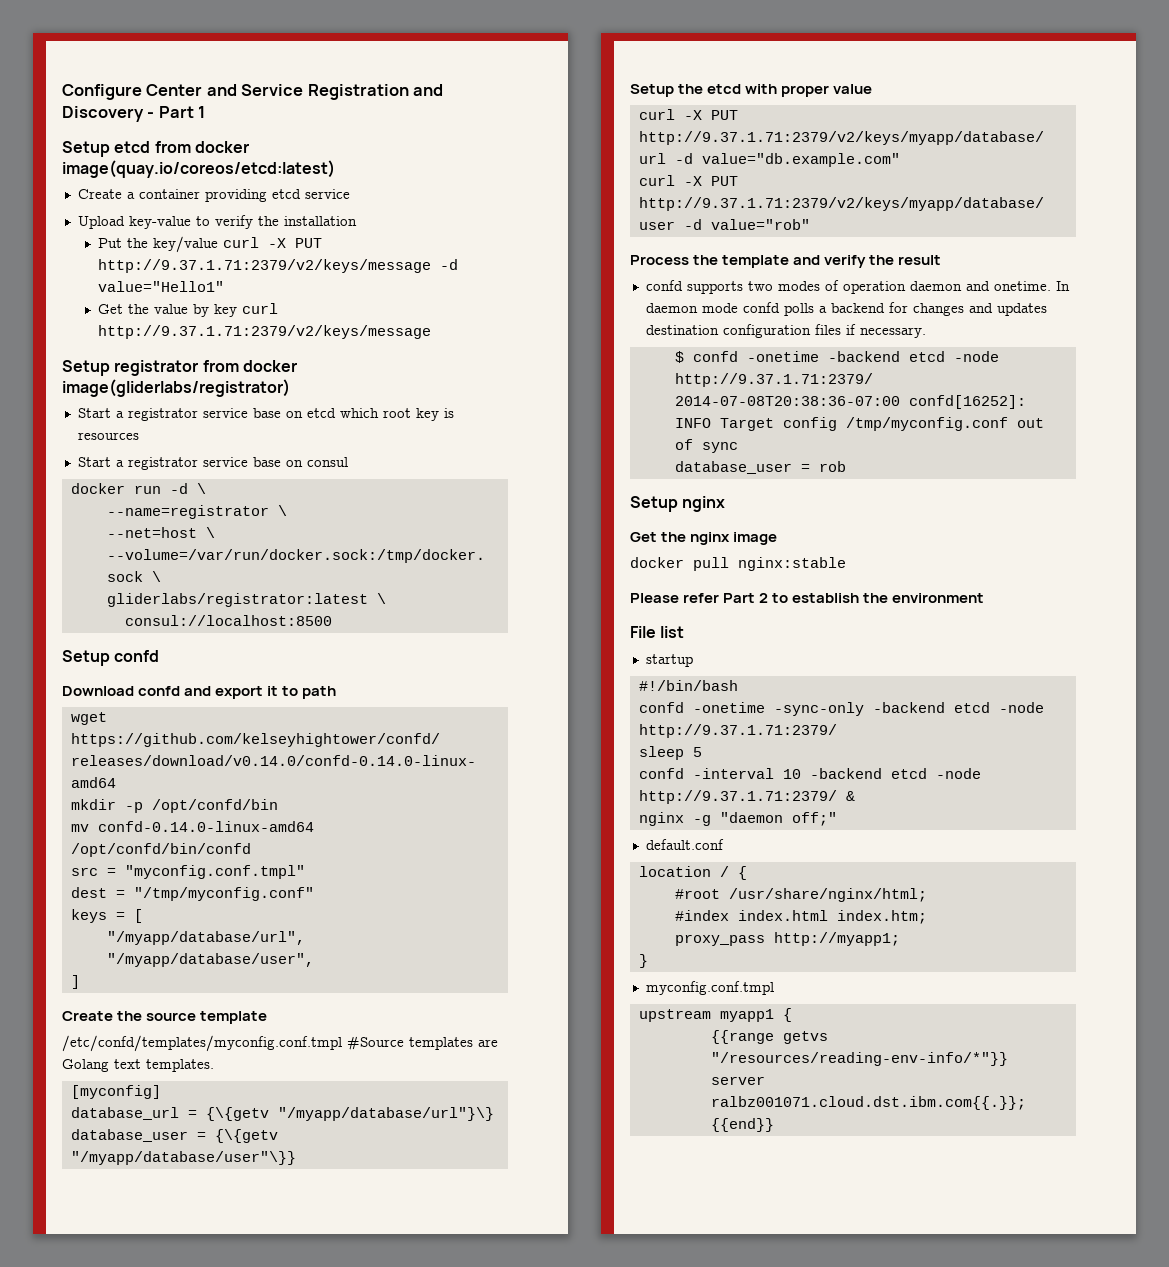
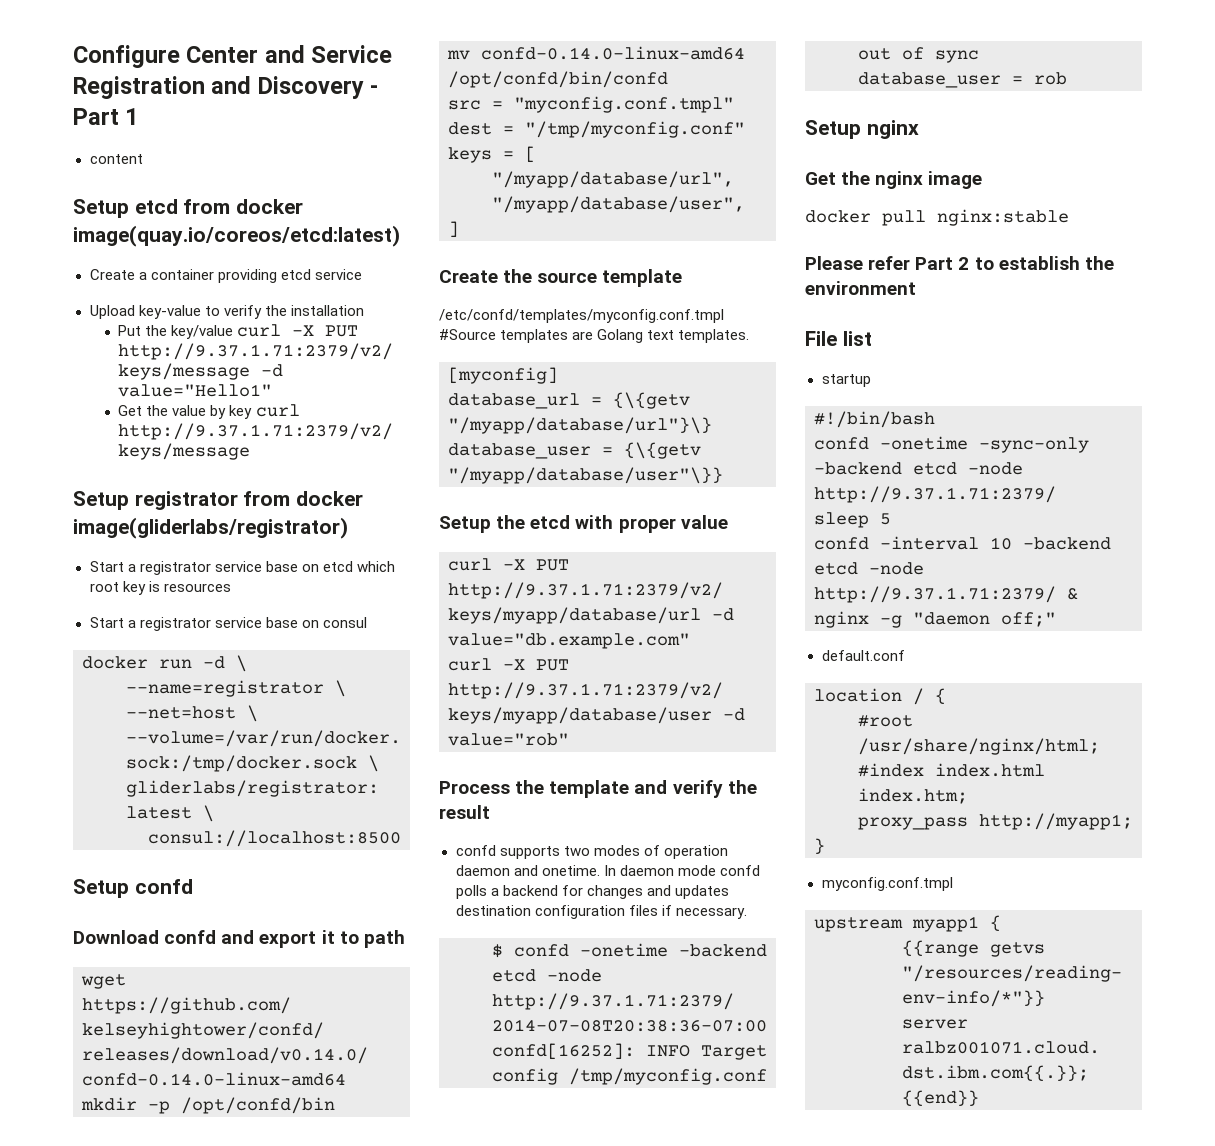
+ content

